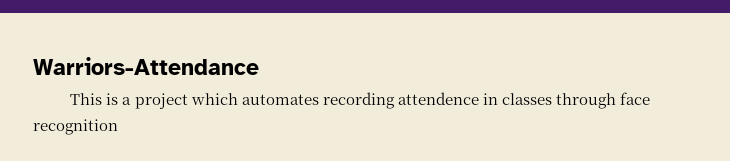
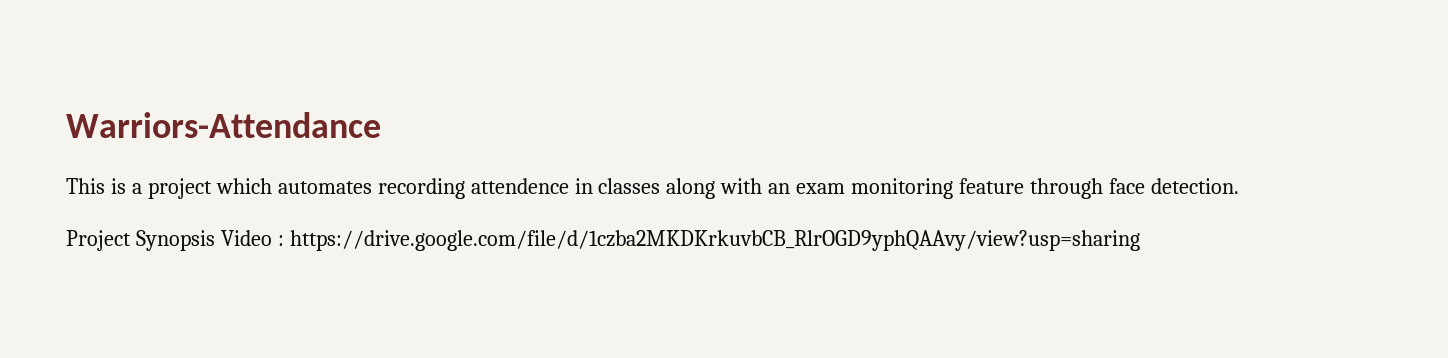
- This is a project which automates recording attendence in classes through face recognition
+ This is a project which automates recording attendence in classes along with an exam monitoring feature through face detection.
+ Project Synopsis Video : https://drive.google.com/file/d/1czba2MKDKrkuvbCB_RlrOGD9yphQAAvy/view?usp=sharing

